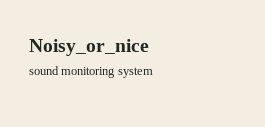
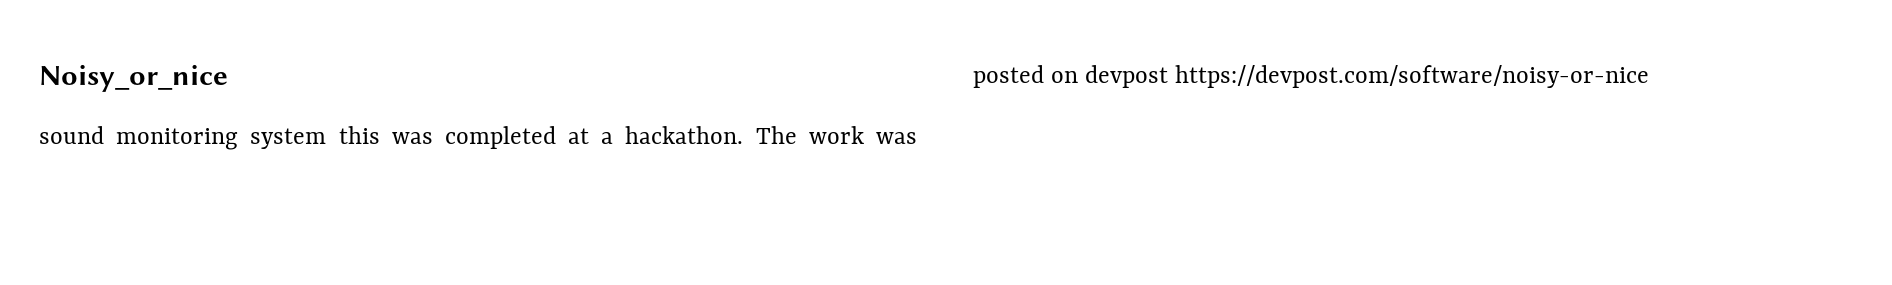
- sound monitoring system
+ sound monitoring system this was completed at a hackathon. The work was posted on devpost https://devpost.com/software/noisy-or-nice

